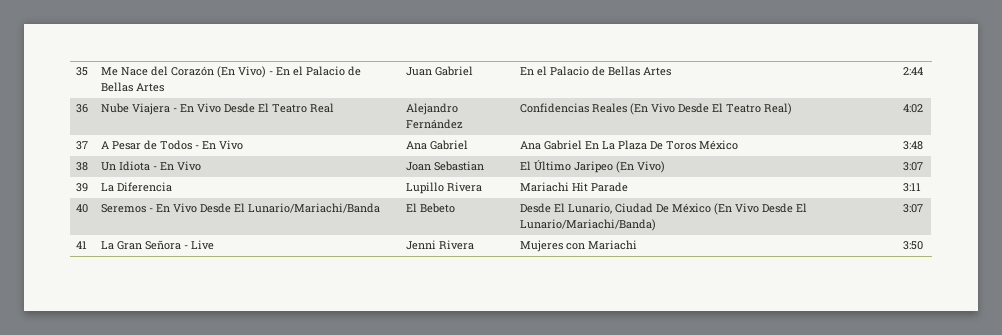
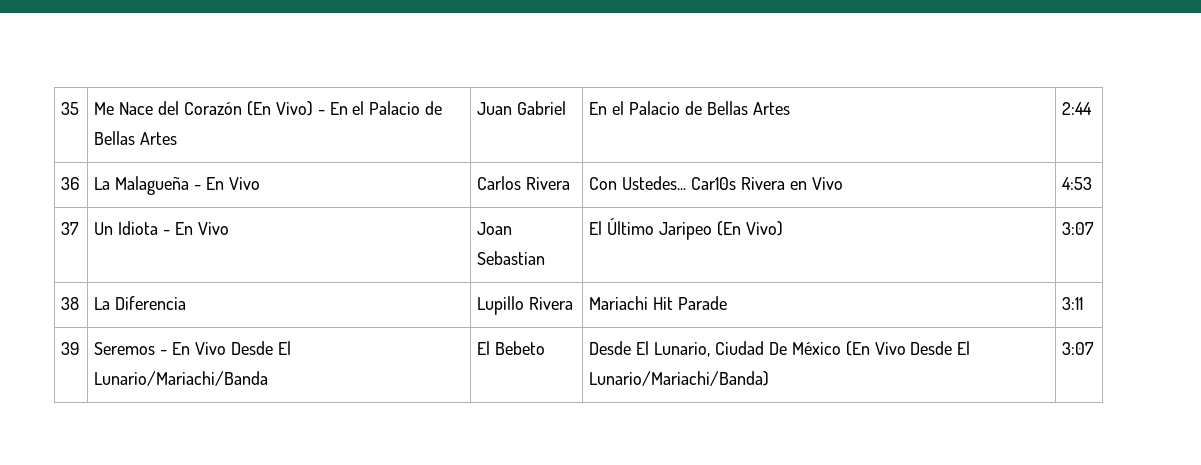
- 36 | Nube Viajera - En Vivo Desde El Teatro Real | Alejandro Fernández | Confidencias Reales (En Vivo Desde El Teatro Real) | 4:02
- 37 | A Pesar de Todos - En Vivo | Ana Gabriel | Ana Gabriel En La Plaza De Toros México | 3:48
- 38 | Un Idiota - En Vivo | Joan Sebastian | El Último Jaripeo (En Vivo) | 3:07
+ 36 | La Malagueña - En Vivo | Carlos Rivera | Con Ustedes... Car10s Rivera en Vivo | 4:53
+ 37 | Un Idiota - En Vivo | Joan Sebastian | El Último Jaripeo (En Vivo) | 3:07
- 39 | La Diferencia | Lupillo Rivera | Mariachi Hit Parade | 3:11
+ 38 | La Diferencia | Lupillo Rivera | Mariachi Hit Parade | 3:11
- 40 | Seremos - En Vivo Desde El Lunario/Mariachi/Banda | El Bebeto | Desde El Lunario, Ciudad De México (En Vivo Desde El Lunario/Mariachi/Banda) | 3:07
+ 39 | Seremos - En Vivo Desde El Lunario/Mariachi/Banda | El Bebeto | Desde El Lunario, Ciudad De México (En Vivo Desde El Lunario/Mariachi/Banda) | 3:07
- 41 | La Gran Señora - Live | Jenni Rivera | Mujeres con Mariachi | 3:50

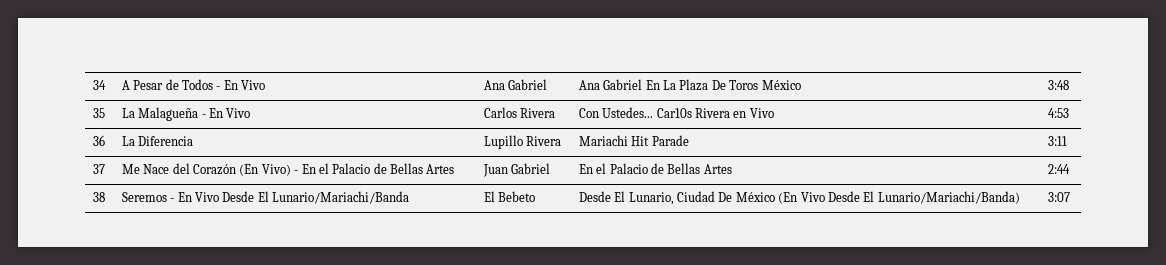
- 35 | Me Nace del Corazón (En Vivo) - En el Palacio de Bellas Artes | Juan Gabriel | En el Palacio de Bellas Artes | 2:44
+ 34 | A Pesar de Todos - En Vivo | Ana Gabriel | Ana Gabriel En La Plaza De Toros México | 3:48
+ 35 | La Malagueña - En Vivo | Carlos Rivera | Con Ustedes... Car10s Rivera en Vivo | 4:53
+ 36 | La Diferencia | Lupillo Rivera | Mariachi Hit Parade | 3:11
+ 37 | Me Nace del Corazón (En Vivo) - En el Palacio de Bellas Artes | Juan Gabriel | En el Palacio de Bellas Artes | 2:44
- 36 | La Malagueña - En Vivo | Carlos Rivera | Con Ustedes... Car10s Rivera en Vivo | 4:53
- 37 | Un Idiota - En Vivo | Joan Sebastian | El Último Jaripeo (En Vivo) | 3:07
- 38 | La Diferencia | Lupillo Rivera | Mariachi Hit Parade | 3:11
- 39 | Seremos - En Vivo Desde El Lunario/Mariachi/Banda | El Bebeto | Desde El Lunario, Ciudad De México (En Vivo Desde El Lunario/Mariachi/Banda) | 3:07
+ 38 | Seremos - En Vivo Desde El Lunario/Mariachi/Banda | El Bebeto | Desde El Lunario, Ciudad De México (En Vivo Desde El Lunario/Mariachi/Banda) | 3:07

